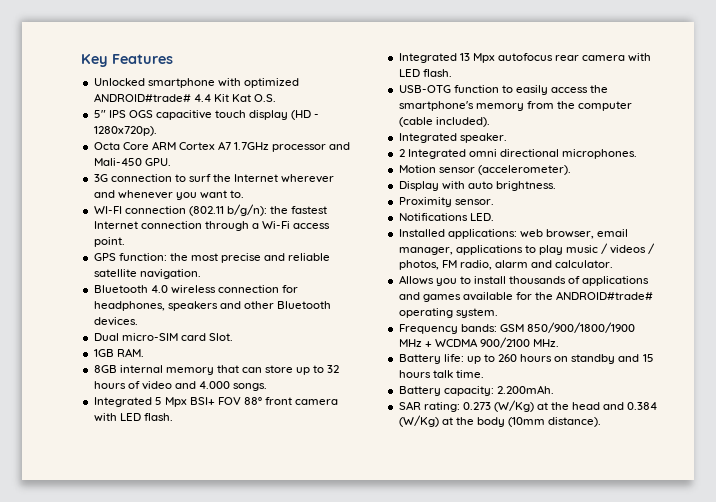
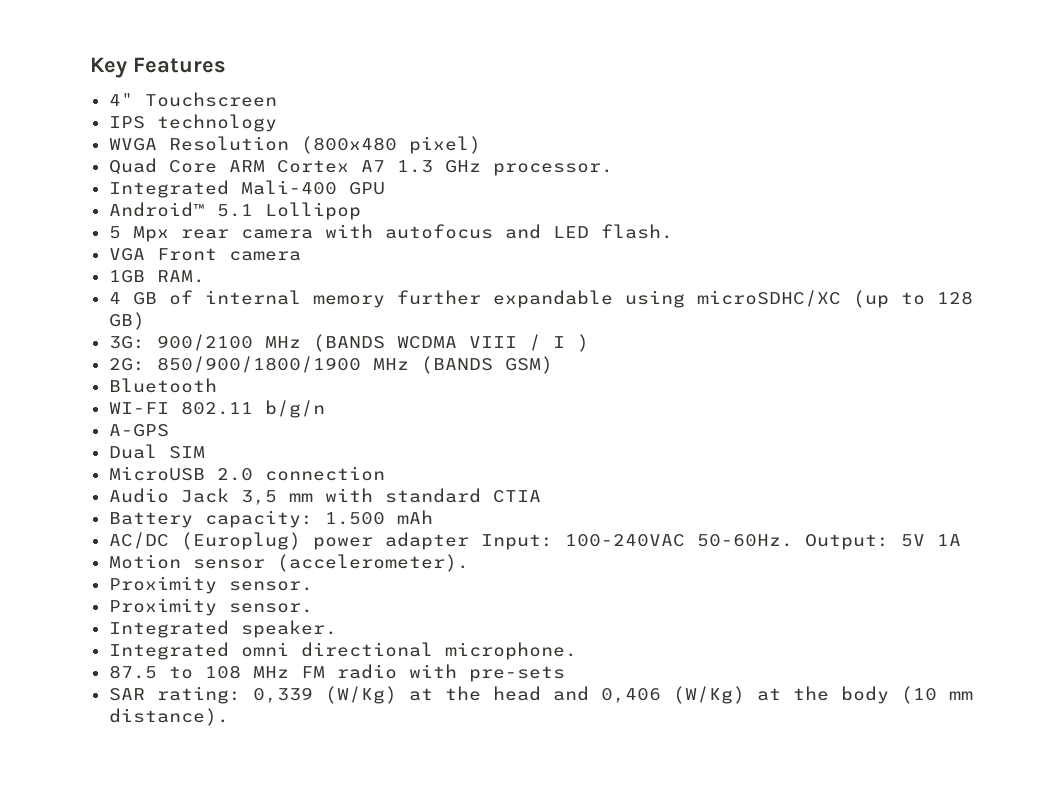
- Unlocked smartphone with optimized ANDROID#trade# 4.4 Kit Kat O.S.
- 5" IPS OGS capacitive touch display (HD - 1280x720p).
- Octa Core ARM Cortex A7 1.7GHz processor and Mali-450 GPU.
- 3G connection to surf the Internet wherever and whenever you want to.
- WI-FI connection (802.11 b/g/n): the fastest Internet connection through a Wi-Fi access point.
- GPS function: the most precise and reliable satellite navigation.
- Bluetooth 4.0 wireless connection for headphones, speakers and other Bluetooth devices.
- Dual micro-SIM card Slot.
+ 4" Touchscreen
+ IPS technology
+ WVGA Resolution (800x480 pixel)
+ Quad Core ARM Cortex A7 1.3 GHz processor.
+ Integrated Mali-400 GPU
+ Android™ 5.1 Lollipop
+ 5 Mpx rear camera with autofocus and LED flash.
+ VGA Front camera
  1GB RAM.
- 8GB internal memory that can store up to 32 hours of video and 4.000 songs.
- Integrated 5 Mpx BSI+ FOV 88º front camera with LED flash.
- Integrated 13 Mpx autofocus rear camera with LED flash.
- USB-OTG function to easily access the smartphone's memory from the computer (cable included).
+ 4 GB of internal memory further expandable using microSDHC/XC (up to 128 GB)
+ 3G: 900/2100 MHz (BANDS WCDMA VIII / I )
+ 2G: 850/900/1800/1900 MHz (BANDS GSM)
+ Bluetooth
+ WI-FI 802.11 b/g/n
+ A-GPS
+ Dual SIM
+ MicroUSB 2.0 connection
+ Audio Jack 3,5 mm with standard CTIA
+ Battery capacity: 1.500 mAh
+ AC/DC (Europlug) power adapter Input: 100-240VAC 50-60Hz. Output: 5V 1A
+ Motion sensor (accelerometer).
+ Proximity sensor.
+ Proximity sensor.
  Integrated speaker.
- 2 Integrated omni directional microphones.
- Motion sensor (accelerometer).
- Display with auto brightness.
- Proximity sensor.
- Notifications LED.
- Installed applications: web browser, email manager, applications to play music / videos / photos, FM radio, alarm and calculator.
- Allows you to install thousands of applications and games available for the ANDROID#trade# operating system.
- Frequency bands: GSM 850/900/1800/1900 MHz + WCDMA 900/2100 MHz.
- Battery life: up to 260 hours on standby and 15 hours talk time.
- Battery capacity: 2.200mAh.
+ Integrated omni directional microphone.
+ 87.5 to 108 MHz FM radio with pre-sets
- SAR rating: 0.273 (W/Kg) at the head and 0.384 (W/Kg) at the body (10mm distance).
+ SAR rating: 0,339 (W/Kg) at the head and 0,406 (W/Kg) at the body (10 mm distance).

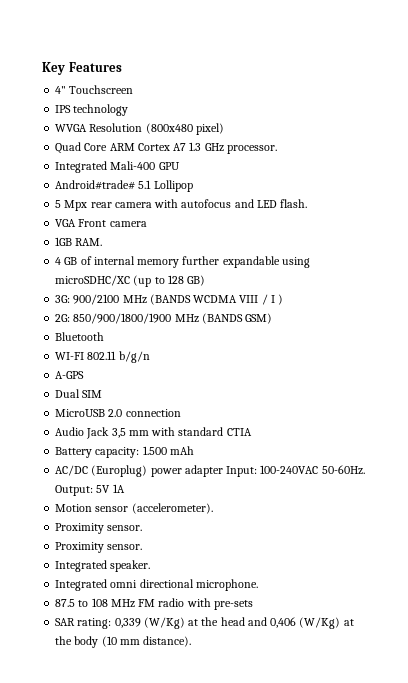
- Android™ 5.1 Lollipop
+ Android#trade# 5.1 Lollipop

